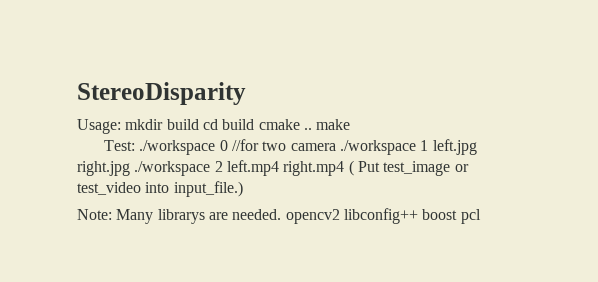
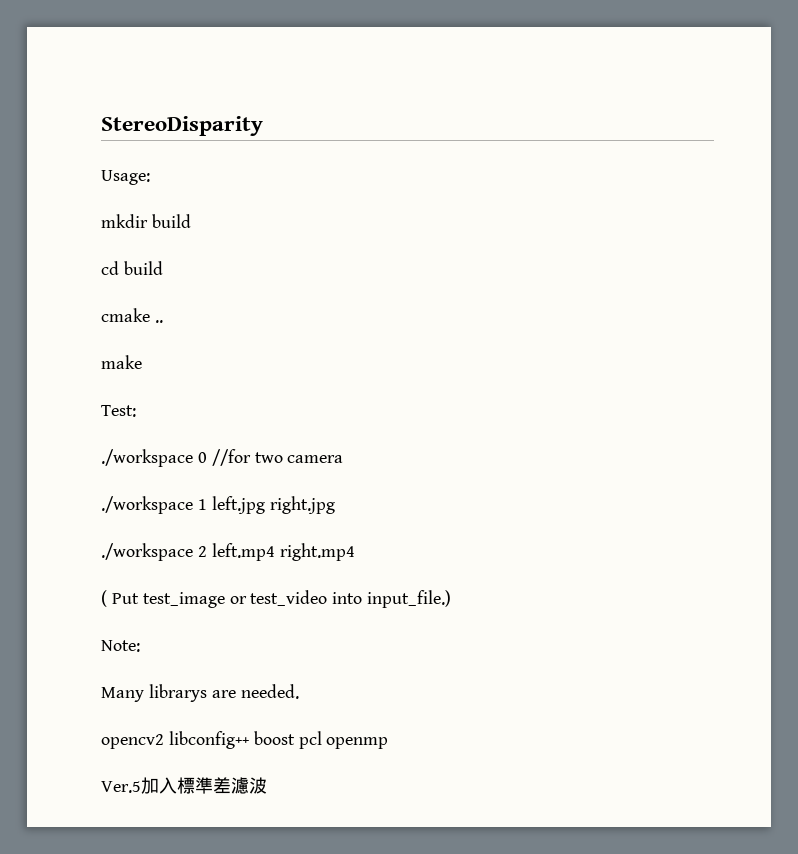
- Usage: mkdir build cd build cmake .. make
+ Usage:
+ mkdir build
+ cd build
+ cmake ..
+ make
- Test: ./workspace 0 //for two camera ./workspace 1 left.jpg right.jpg ./workspace 2 left.mp4 right.mp4 ( Put test_image or test_video into input_file.)
+ Test:
+ ./workspace 0 //for two camera
+ ./workspace 1 left.jpg right.jpg
+ ./workspace 2 left.mp4 right.mp4
+ ( Put test_image or test_video into input_file.)
- Note: Many librarys are needed. opencv2 libconfig++ boost pcl
+ Note:
+ Many librarys are needed.
+ opencv2 libconfig++ boost pcl openmp
+ Ver.5加入標準差濾波

